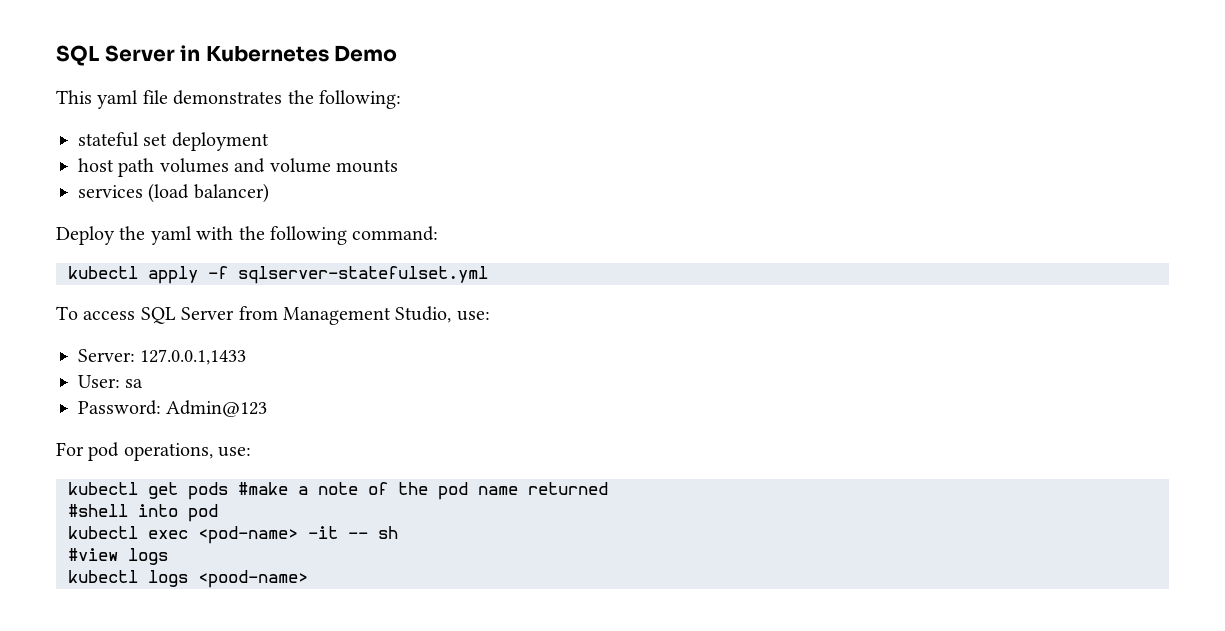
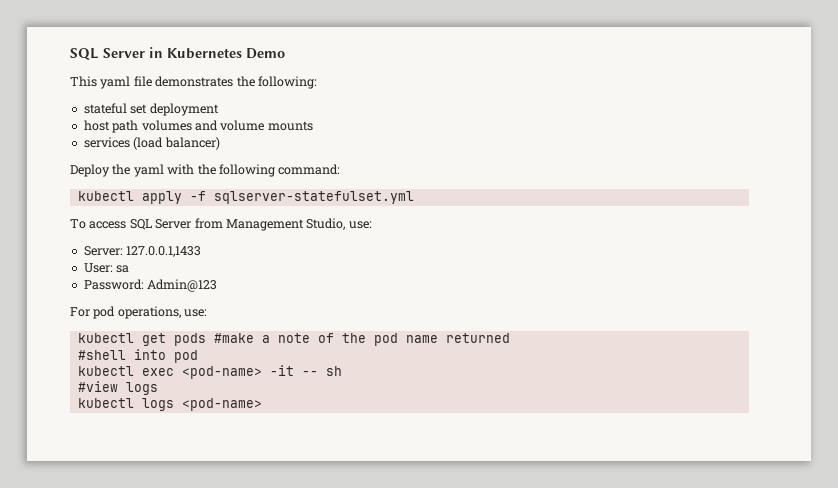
- kubectl logs <pood-name>
+ kubectl logs <pod-name>

